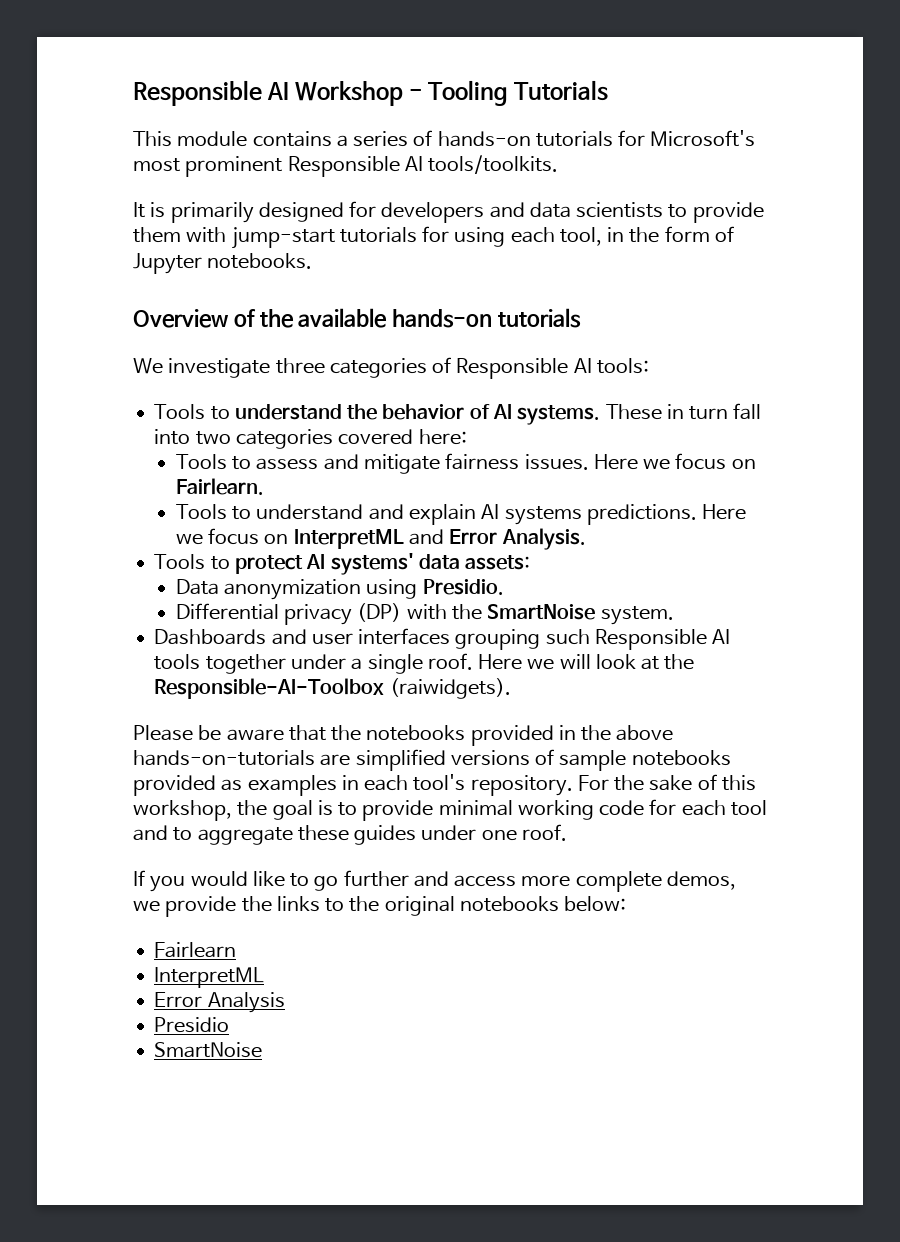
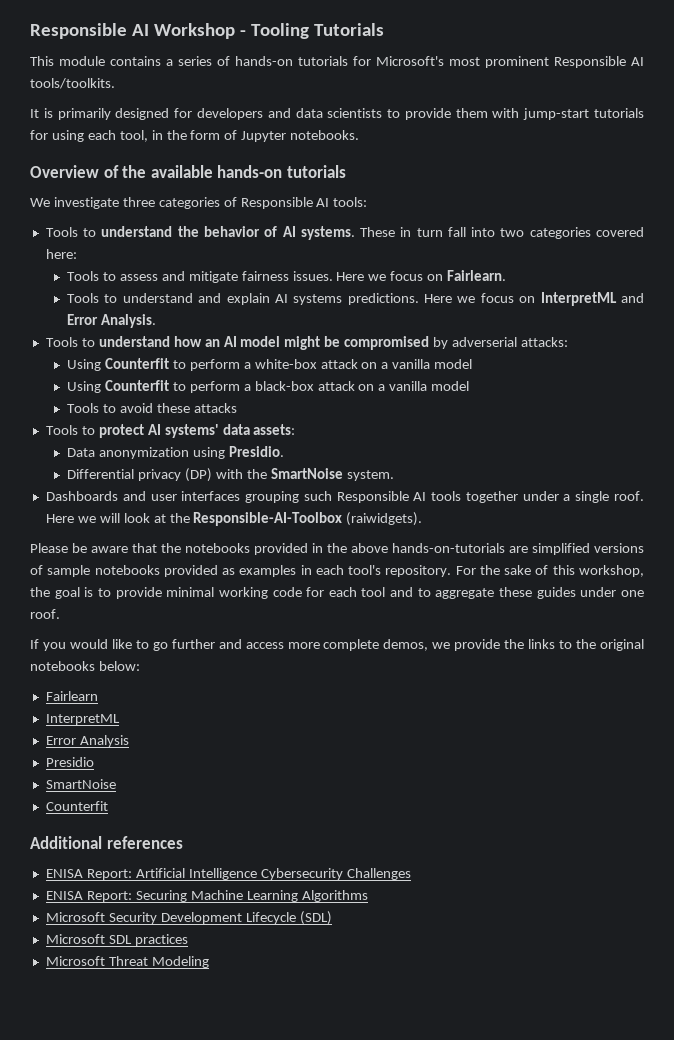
+ Tools to understand how an AI model might be compromised by adverserial attacks:
+ Using Counterfit to perform a white-box attack on a vanilla model
+ Using Counterfit to perform a black-box attack on a vanilla model
+ Tools to avoid these attacks
  Presidio
  SmartNoise
+ Counterfit
+ Additional references
+ ENISA Report: Artificial Intelligence Cybersecurity Challenges
+ ENISA Report: Securing Machine Learning Algorithms
+ Microsoft Security Development Lifecycle (SDL)
+ Microsoft SDL practices
+ Microsoft Threat Modeling

